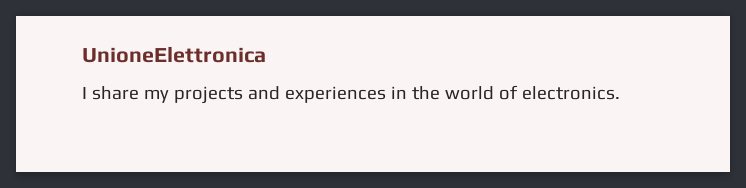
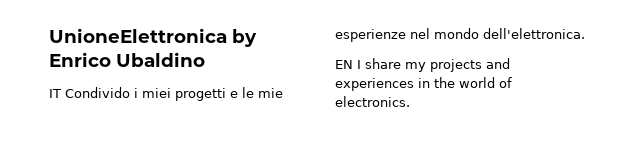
- UnioneElettronica
- I share my projects and experiences in the world of electronics.
+ UnioneElettronica by Enrico Ubaldino
+ IT Condivido i miei progetti e le mie esperienze nel mondo dell'elettronica.
+ EN I share my projects and experiences in the world of electronics.

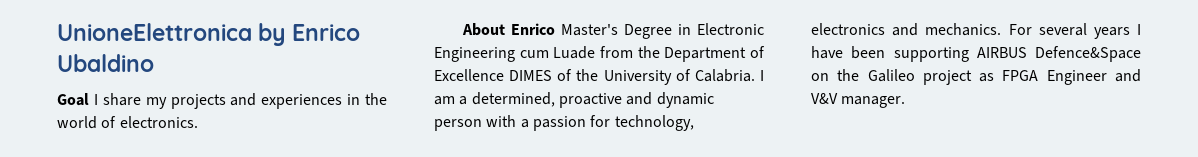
- IT Condivido i miei progetti e le mie esperienze nel mondo dell'elettronica.
- EN I share my projects and experiences in the world of electronics.
+ Goal I share my projects and experiences in the world of electronics.
+ About Enrico Master's Degree in Electronic Engineering cum Luade from the Department of Excellence DIMES of the University of Calabria. I am a determined, proactive and dynamic person with a passion for technology, electronics and mechanics. For several years I have been supporting AIRBUS Defence&Space on the Galileo project as FPGA Engineer and V&V manager.

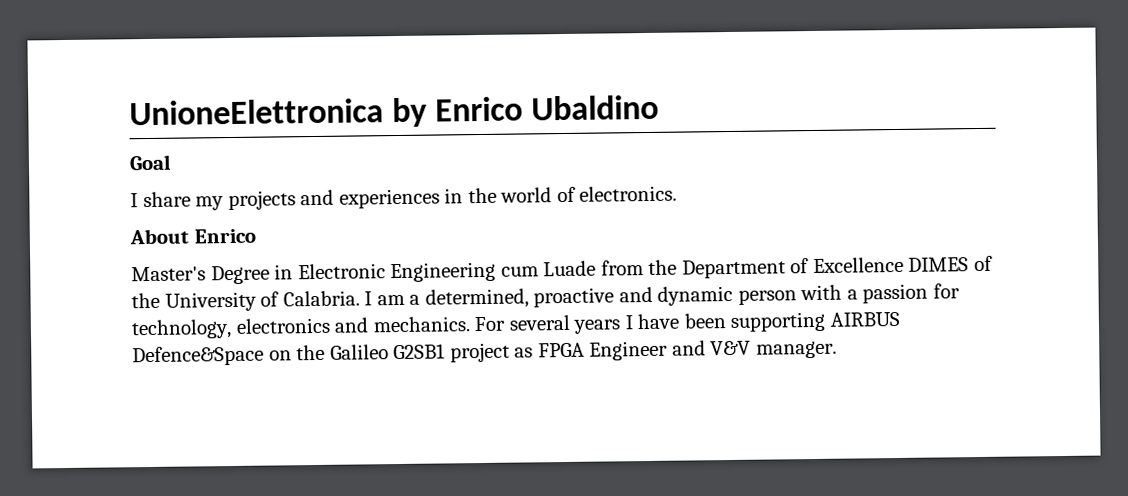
- Goal I share my projects and experiences in the world of electronics.
+ Goal
+ I share my projects and experiences in the world of electronics.
- About Enrico Master's Degree in Electronic Engineering cum Luade from the Department of Excellence DIMES of the University of Calabria.
+ About Enrico
+ Master's Degree in Electronic Engineering cum Luade from the Department of Excellence DIMES of the University of Calabria.
- For several years I have been supporting AIRBUS Defence&Space on the Galileo project as FPGA Engineer and V&V manager.
+ For several years I have been supporting AIRBUS Defence&Space on the Galileo G2SB1 project as FPGA Engineer and V&V manager.

